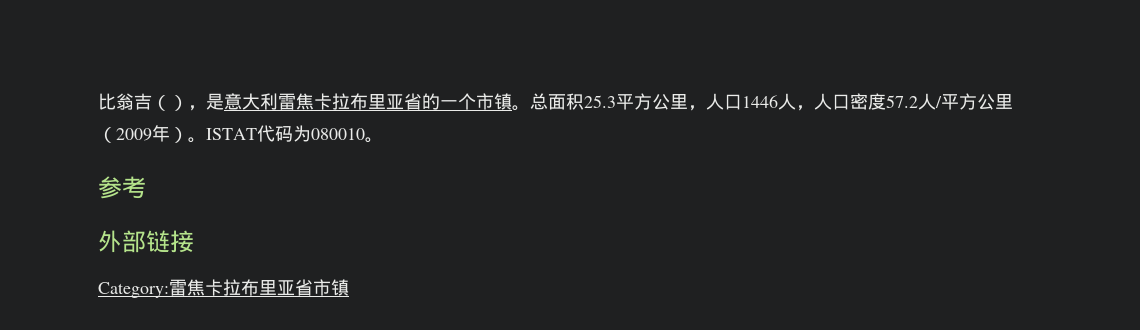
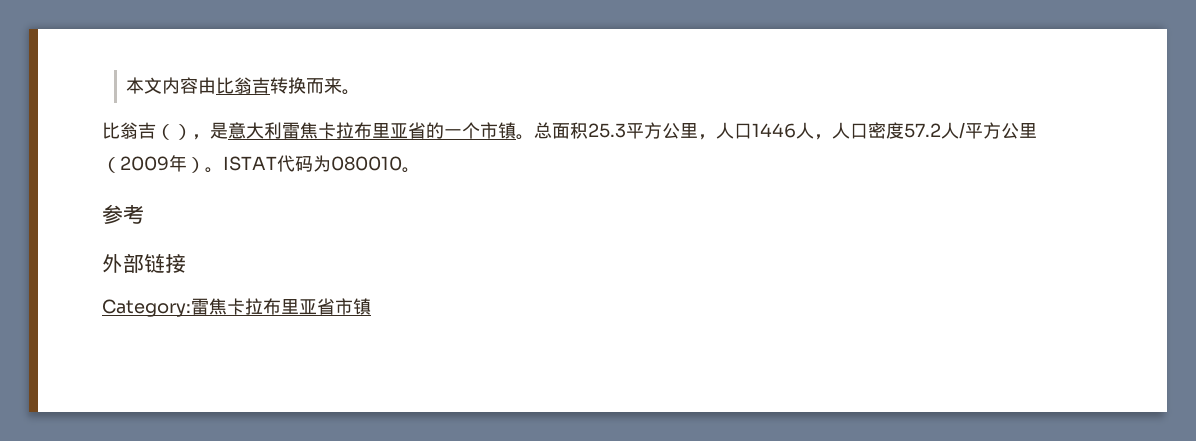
+ 本文内容由比翁吉转换而来。

